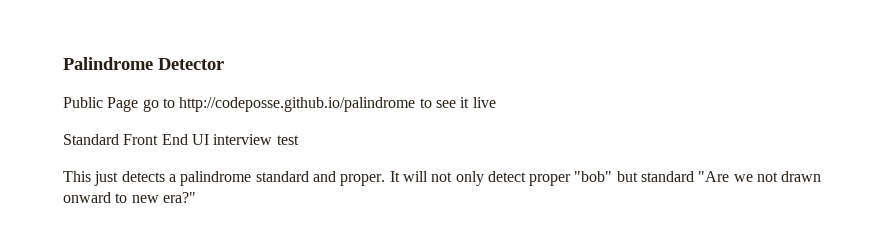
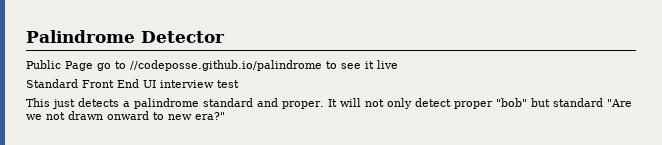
- Public Page go to http://codeposse.github.io/palindrome to see it live
+ Public Page go to //codeposse.github.io/palindrome to see it live

